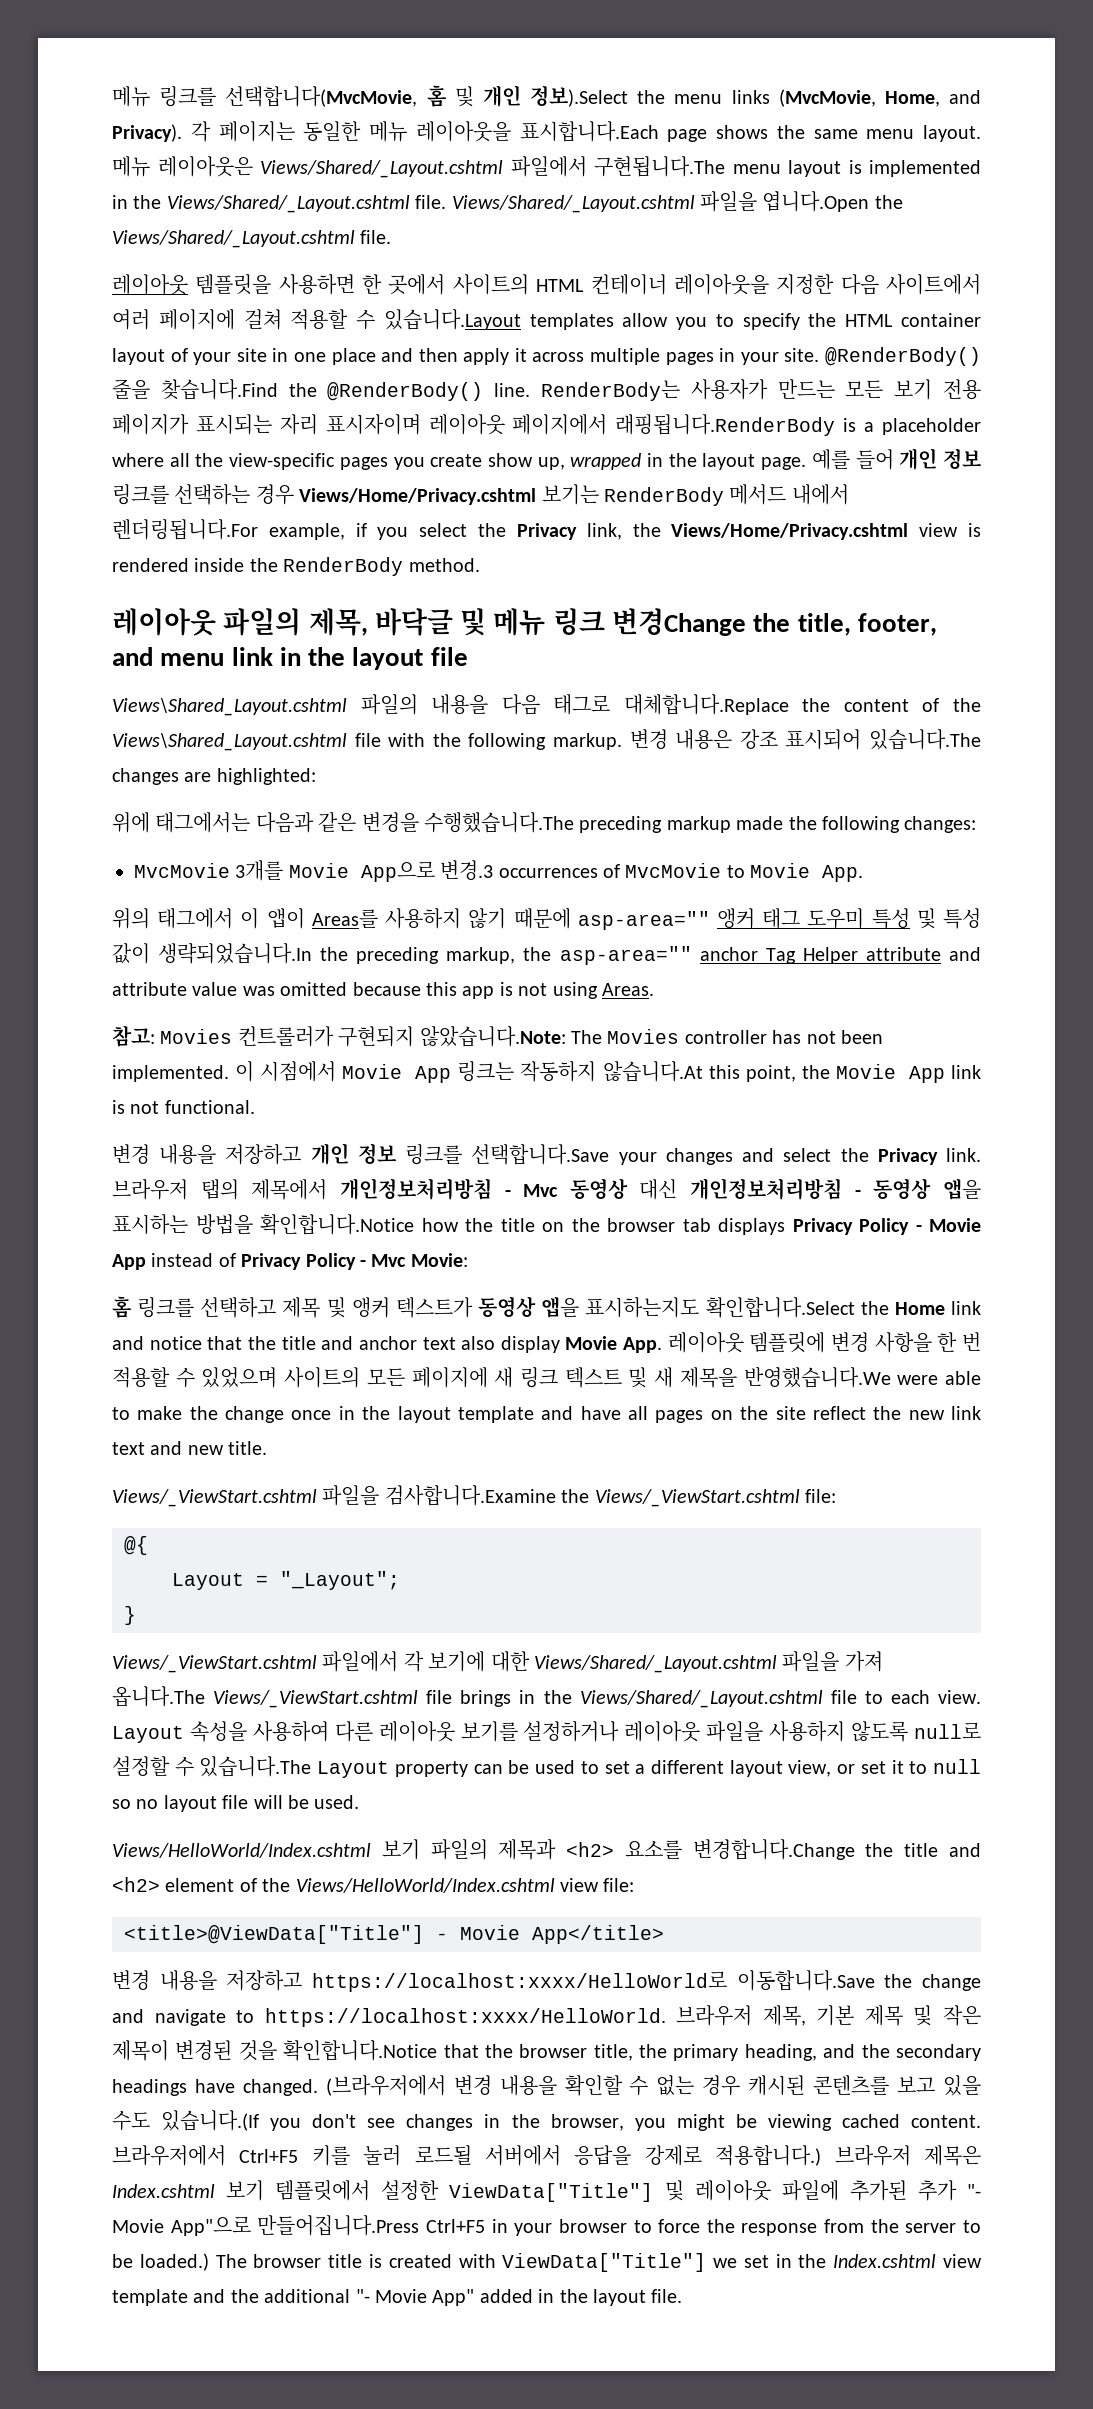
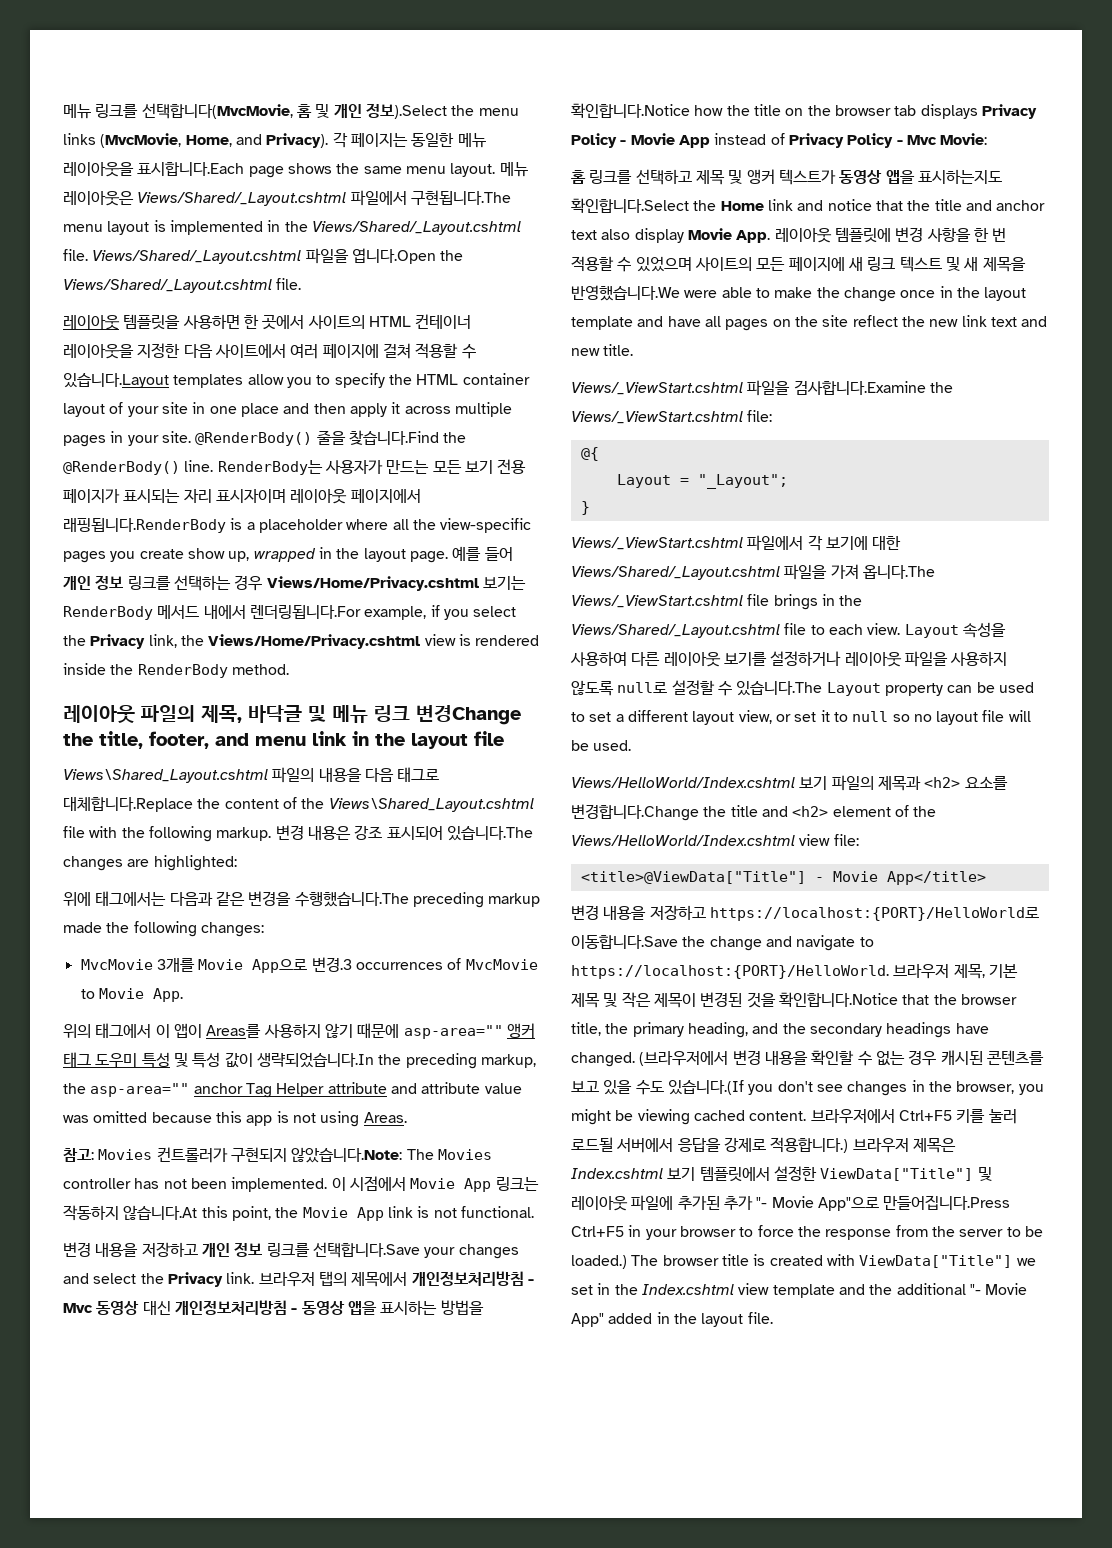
- 변경 내용을 저장하고 https://localhost:xxxx/HelloWorld로 이동합니다.Save the change and navigate to https://localhost:xxxx/HelloWorld.
+ 변경 내용을 저장하고 https://localhost:{PORT}/HelloWorld로 이동합니다.Save the change and navigate to https://localhost:{PORT}/HelloWorld.

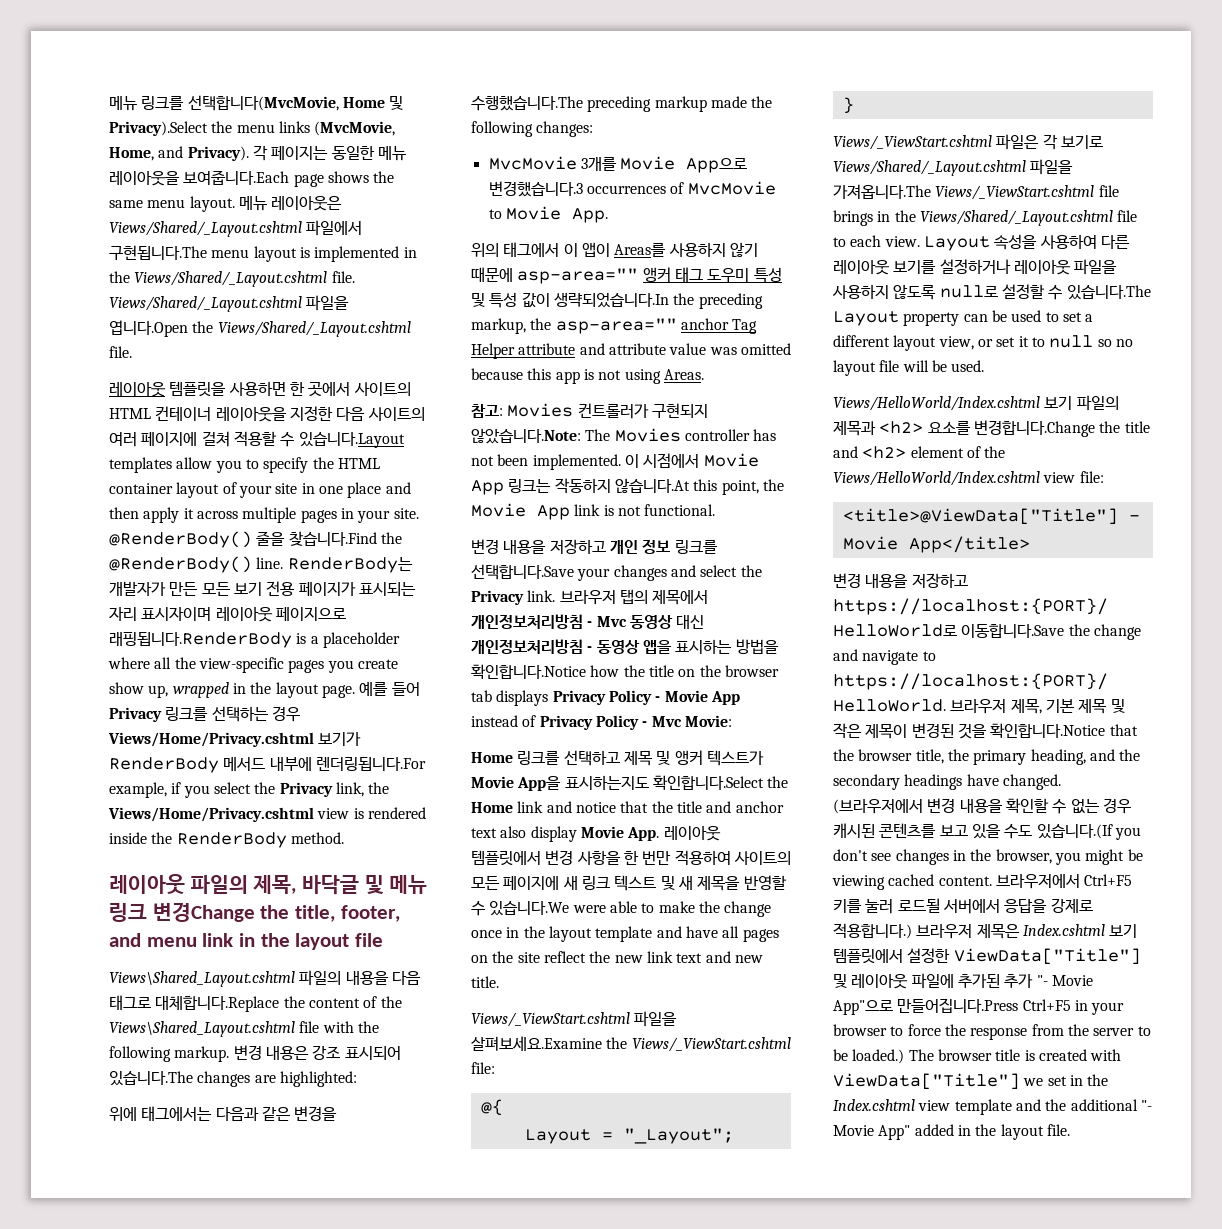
- 메뉴 링크를 선택합니다(MvcMovie, 홈 및 개인 정보).Select the menu links (MvcMovie, Home, and Privacy).
+ 메뉴 링크를 선택합니다(MvcMovie, Home 및 Privacy).Select the menu links (MvcMovie, Home, and Privacy).
- 각 페이지는 동일한 메뉴 레이아웃을 표시합니다.Each page shows the same menu layout.
+ 각 페이지는 동일한 메뉴 레이아웃을 보여줍니다.Each page shows the same menu layout.
- 레이아웃 템플릿을 사용하면 한 곳에서 사이트의 HTML 컨테이너 레이아웃을 지정한 다음 사이트에서 여러 페이지에 걸쳐 적용할 수 있습니다.Layout templates allow you to specify the HTML container layout of your site in one place and then apply it across multiple pages in your site.
+ 레이아웃 템플릿을 사용하면 한 곳에서 사이트의 HTML 컨테이너 레이아웃을 지정한 다음 사이트의 여러 페이지에 걸쳐 적용할 수 있습니다.Layout templates allow you to specify the HTML container layout of your site in one place and then apply it across multiple pages in your site.
- RenderBody는 사용자가 만드는 모든 보기 전용 페이지가 표시되는 자리 표시자이며 레이아웃 페이지에서 래핑됩니다.RenderBody is a placeholder where all the view-specific pages you create show up, wrapped in the layout page.
+ RenderBody는 개발자가 만든 모든 보기 전용 페이지가 표시되는 자리 표시자이며 레이아웃 페이지으로 래핑됩니다.RenderBody is a placeholder where all the view-specific pages you create show up, wrapped in the layout page.
- 예를 들어 개인 정보 링크를 선택하는 경우 Views/Home/Privacy.cshtml 보기는 RenderBody 메서드 내에서 렌더링됩니다.For example, if you select the Privacy link, the Views/Home/Privacy.cshtml view is rendered inside the RenderBody method.
+ 예를 들어 Privacy 링크를 선택하는 경우 Views/Home/Privacy.cshtml 보기가 RenderBody 메서드 내부에 렌더링됩니다.For example, if you select the Privacy link, the Views/Home/Privacy.cshtml view is rendered inside the RenderBody method.
- MvcMovie 3개를 Movie App으로 변경.3 occurrences of MvcMovie to Movie App.
+ MvcMovie 3개를 Movie App으로 변경했습니다.3 occurrences of MvcMovie to Movie App.
- 홈 링크를 선택하고 제목 및 앵커 텍스트가 동영상 앱을 표시하는지도 확인합니다.Select the Home link and notice that the title and anchor text also display Movie App. 레이아웃 템플릿에 변경 사항을 한 번 적용할 수 있었으며 사이트의 모든 페이지에 새 링크 텍스트 및 새 제목을 반영했습니다.We were able to make the change once in the layout template and have all pages on the site reflect the new link text and new title.
+ Home 링크를 선택하고 제목 및 앵커 텍스트가 Movie App을 표시하는지도 확인합니다.Select the Home link and notice that the title and anchor text also display Movie App. 레이아웃 템플릿에서 변경 사항을 한 번만 적용하여 사이트의 모든 페이지에 새 링크 텍스트 및 새 제목을 반영할 수 있습니다.We were able to make the change once in the layout template and have all pages on the site reflect the new link text and new title.
- Views/_ViewStart.cshtml 파일을 검사합니다.Examine the Views/_ViewStart.cshtml file:
+ Views/_ViewStart.cshtml 파일을 살펴보세요.Examine the Views/_ViewStart.cshtml file:
- Views/_ViewStart.cshtml 파일에서 각 보기에 대한 Views/Shared/_Layout.cshtml 파일을 가져 옵니다.The Views/_ViewStart.cshtml file brings in the Views/Shared/_Layout.cshtml file to each view.
+ Views/_ViewStart.cshtml 파일은 각 보기로 Views/Shared/_Layout.cshtml 파일을 가져옵니다.The Views/_ViewStart.cshtml file brings in the Views/Shared/_Layout.cshtml file to each view.

